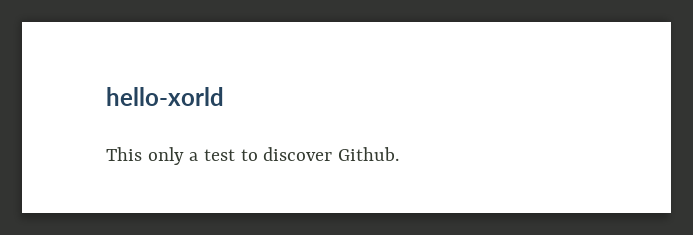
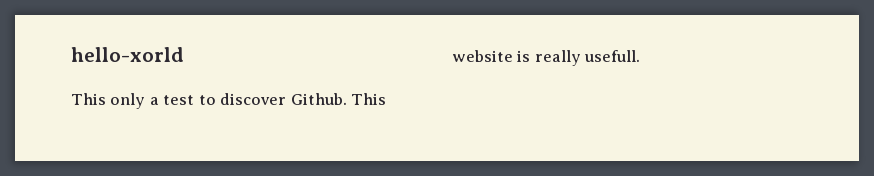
+ This website is really usefull.

